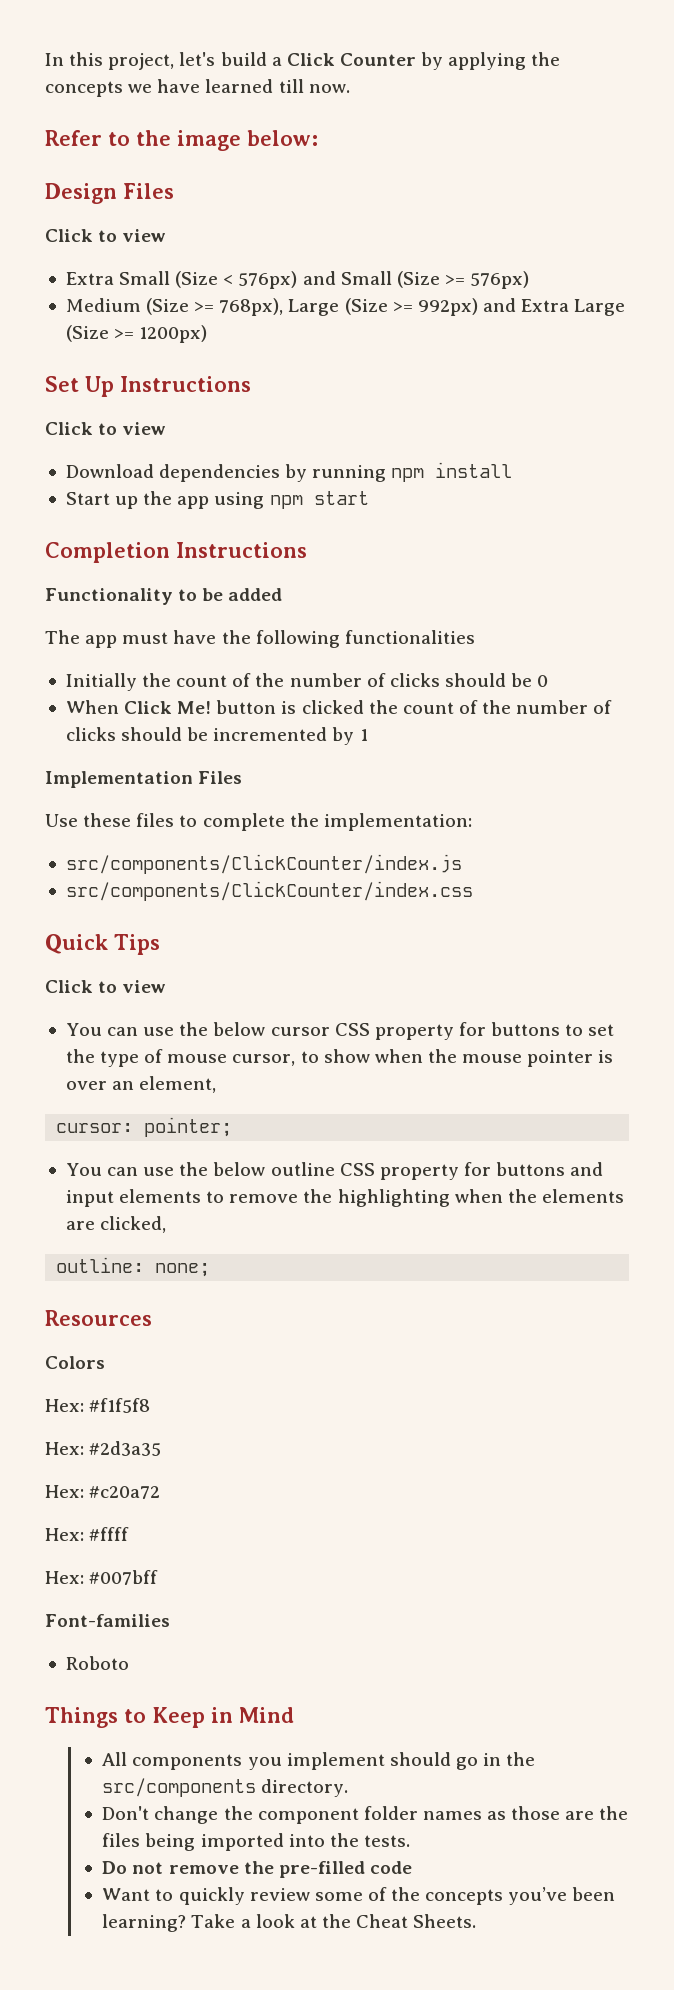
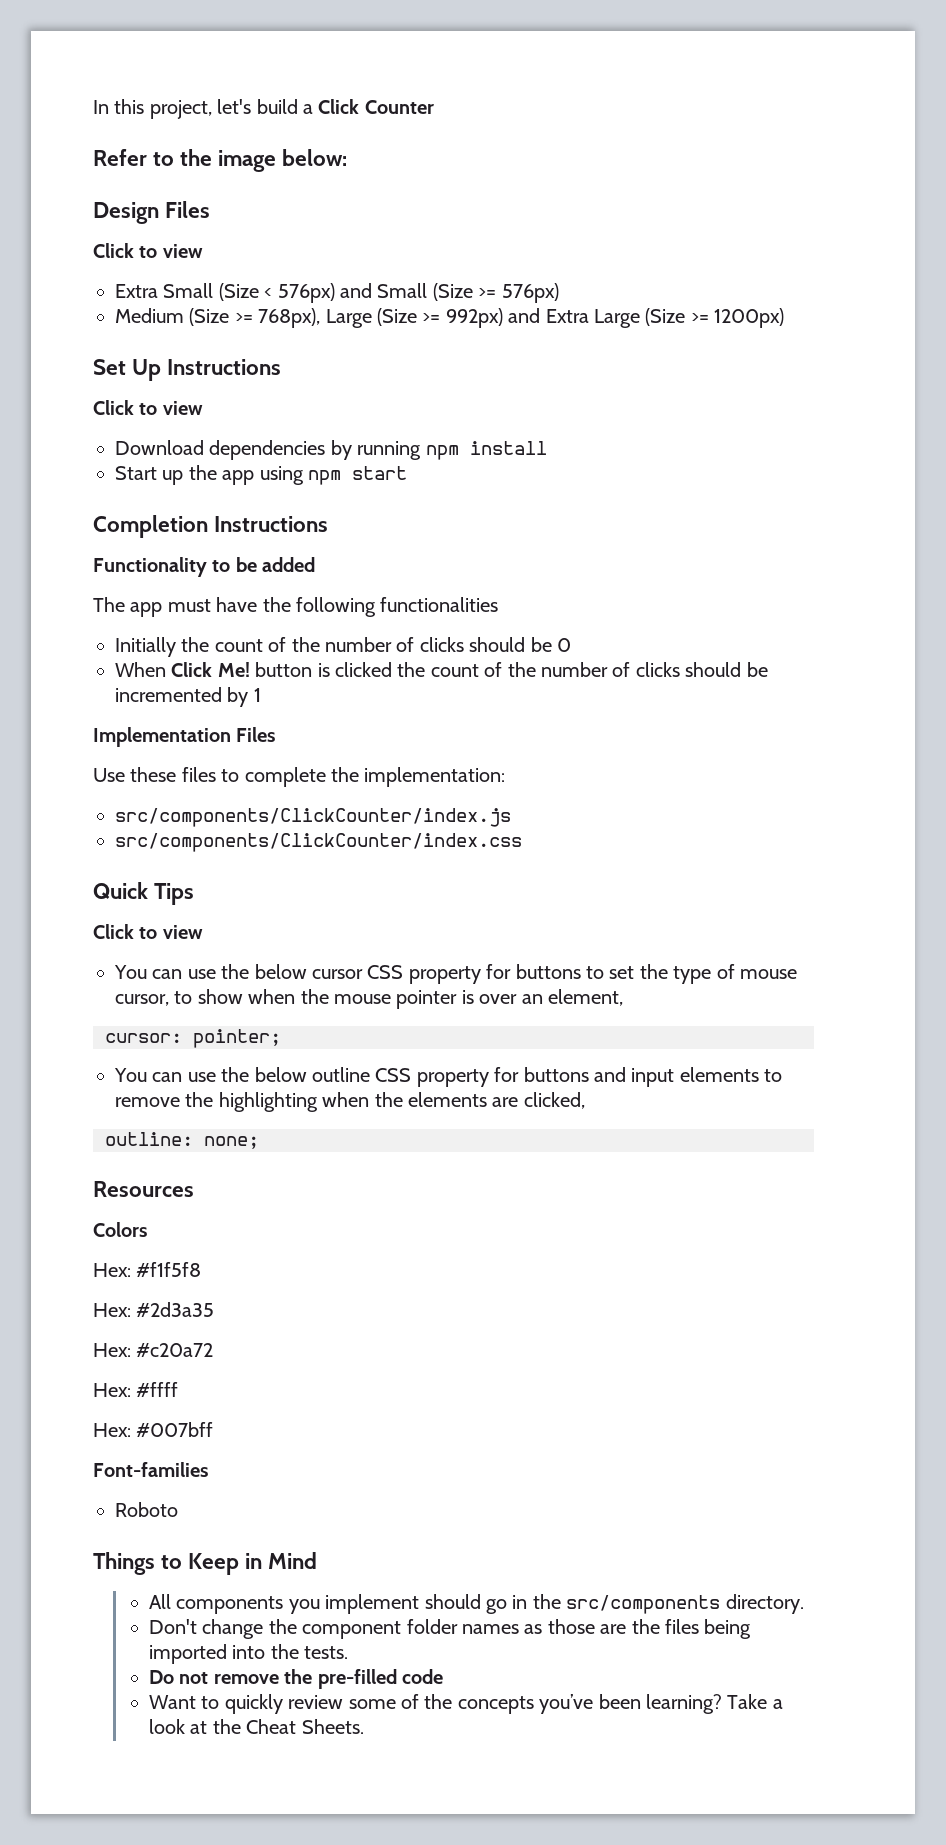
- In this project, let's build a Click Counter by applying the concepts we have learned till now.
+ In this project, let's build a Click Counter

